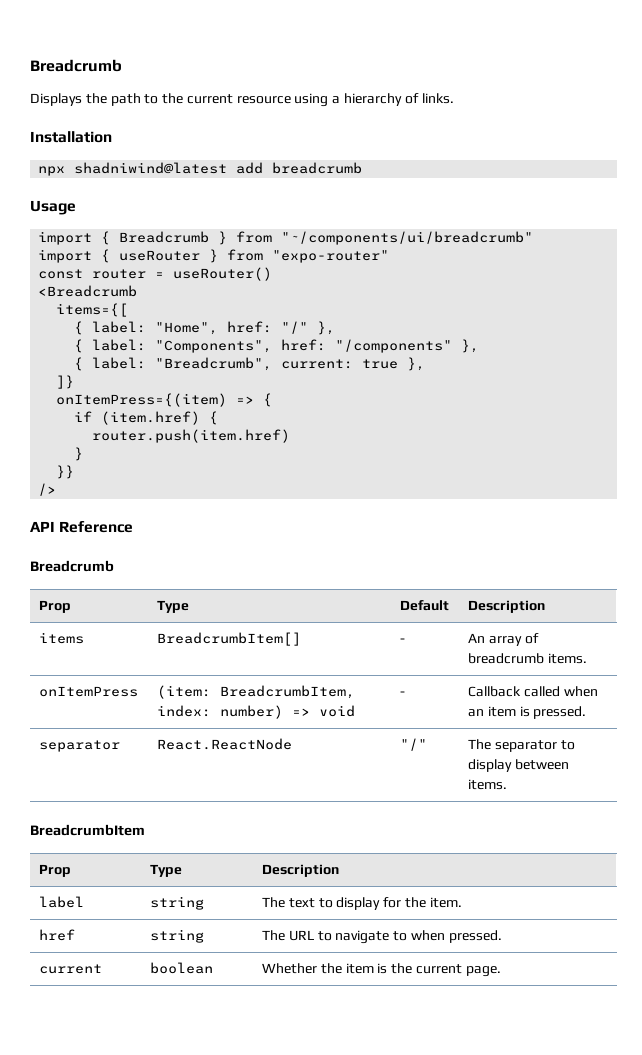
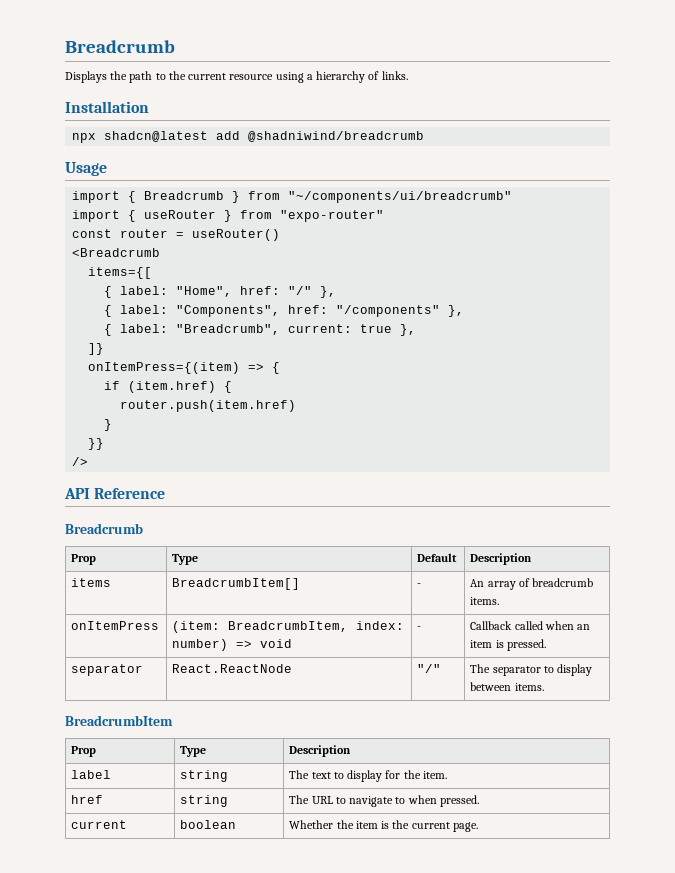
- npx shadniwind@latest add breadcrumb
+ npx shadcn@latest add @shadniwind/breadcrumb

